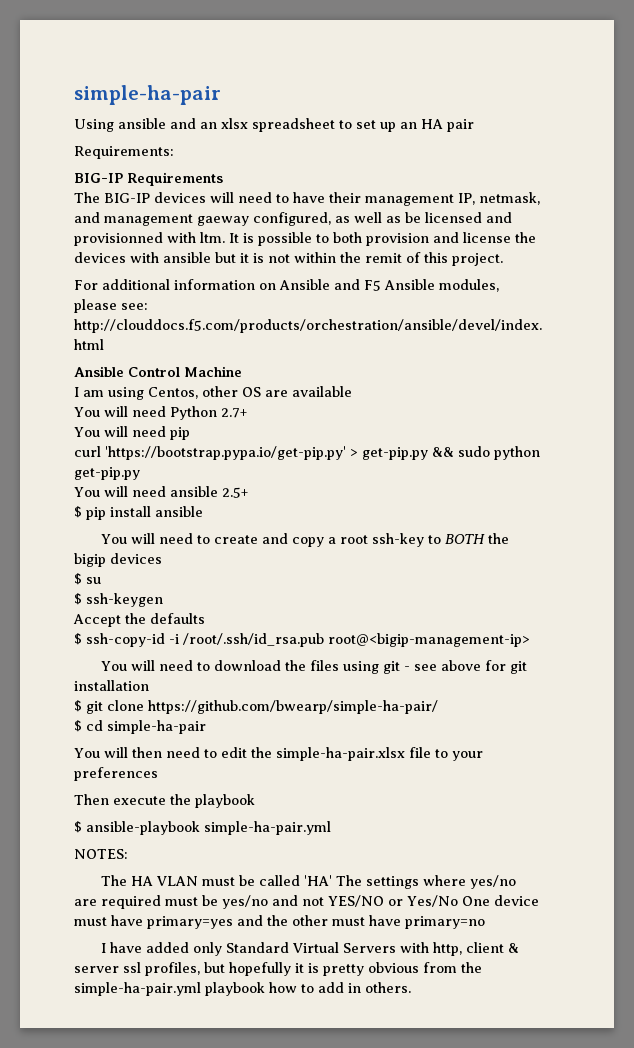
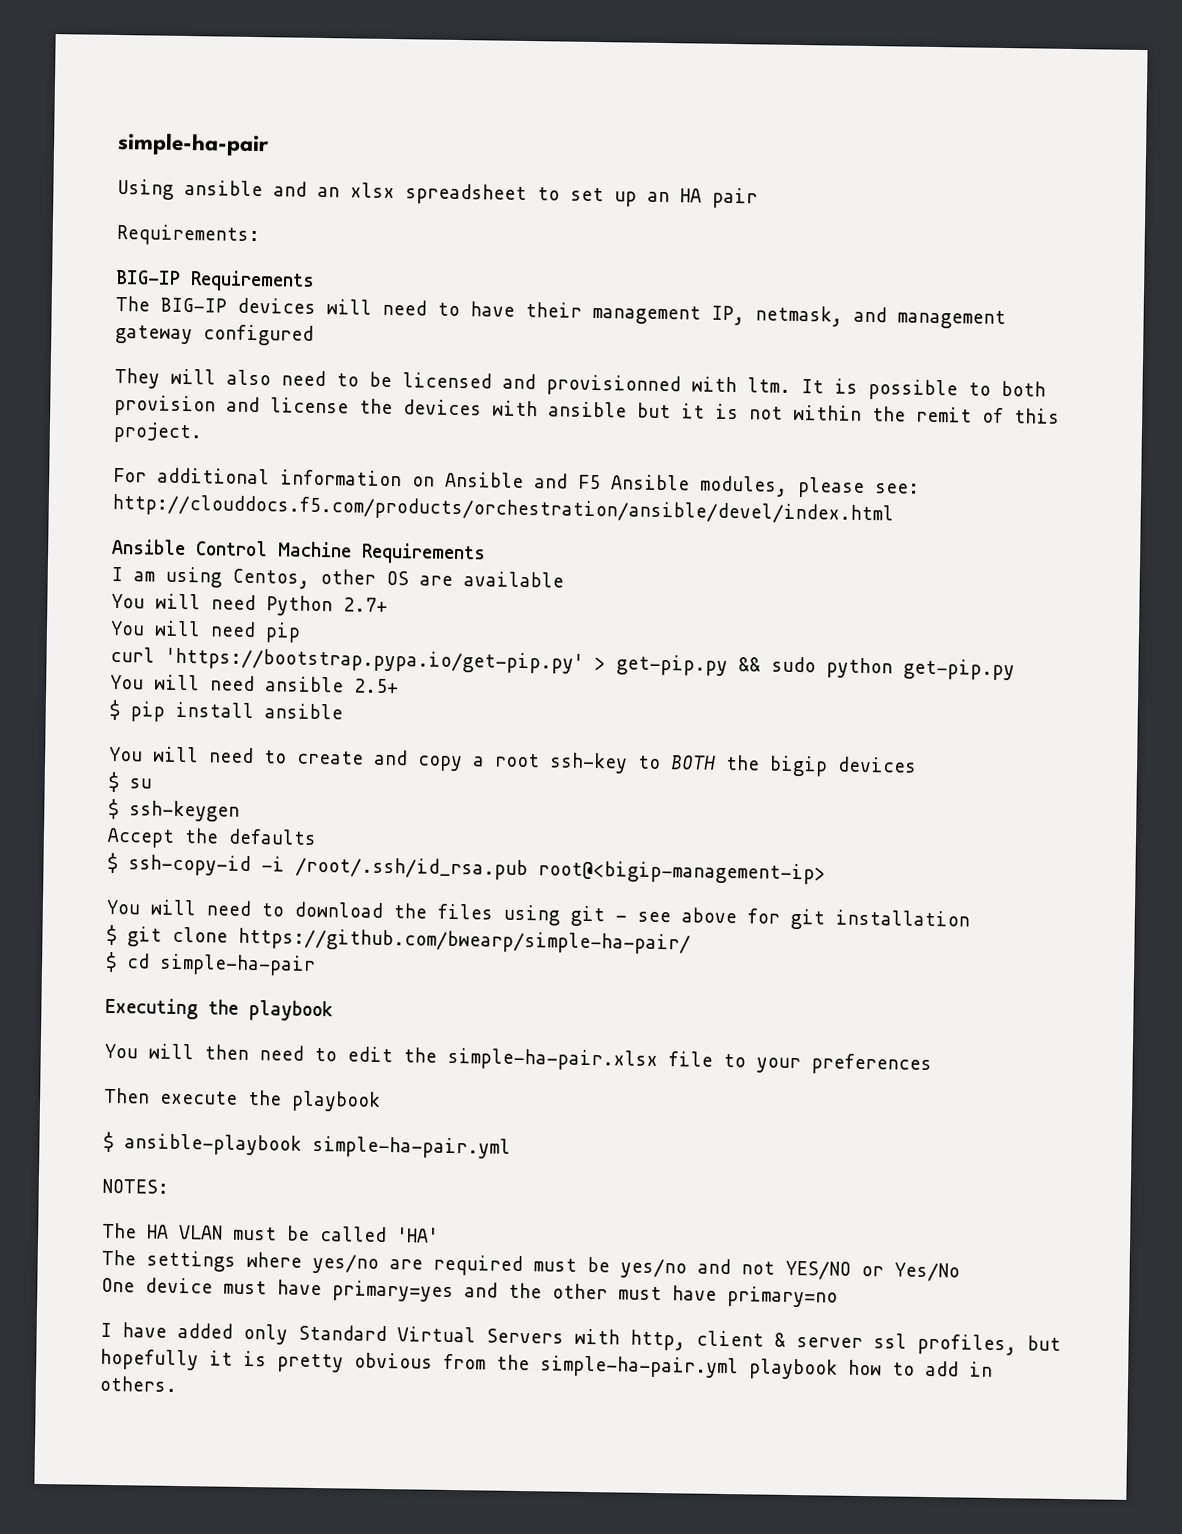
- The BIG-IP devices will need to have their management IP, netmask, and management gaeway configured, as well as be licensed and provisionned with ltm.
+ The BIG-IP devices will need to have their management IP, netmask, and management gateway configured
+ They will also need to be licensed and provisionned with ltm.
- Ansible Control Machine
+ Ansible Control Machine Requirements
+ Executing the playbook
- The HA VLAN must be called 'HA' The settings where yes/no are required must be yes/no and not YES/NO or Yes/No One device must have primary=yes and the other must have primary=no
+ The HA VLAN must be called 'HA'
+ The settings where yes/no are required must be yes/no and not YES/NO or Yes/No
+ One device must have primary=yes and the other must have primary=no

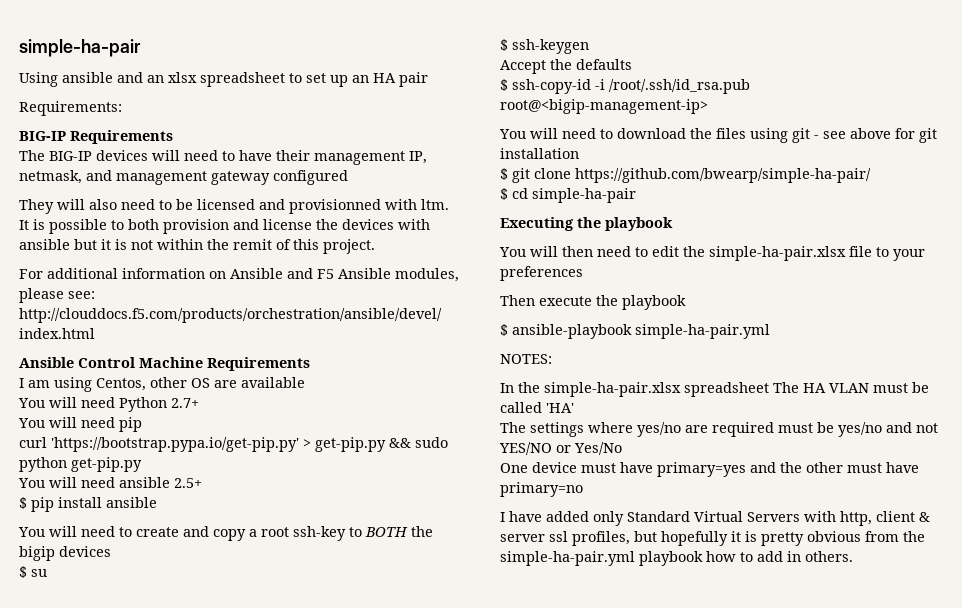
- The HA VLAN must be called 'HA'
+ In the simple-ha-pair.xlsx spreadsheet The HA VLAN must be called 'HA'

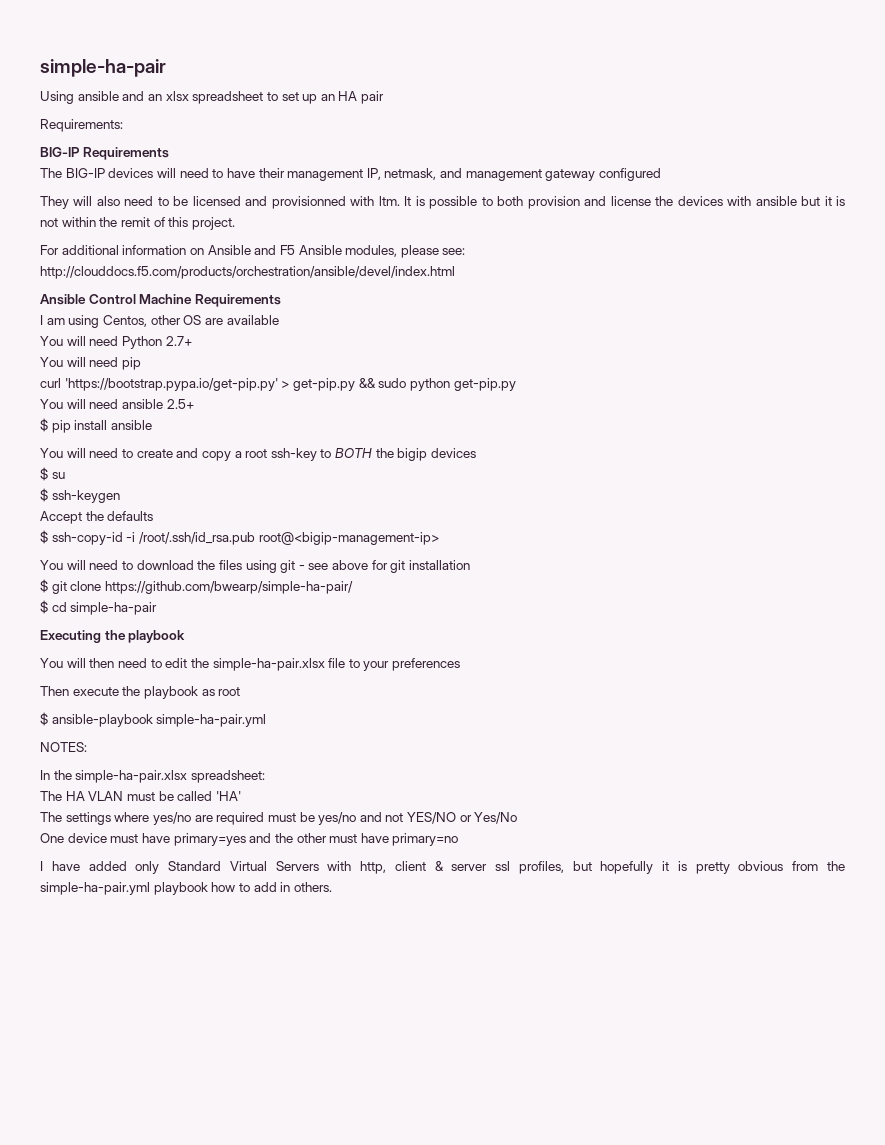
- Then execute the playbook
+ Then execute the playbook as root
- In the simple-ha-pair.xlsx spreadsheet The HA VLAN must be called 'HA'
+ In the simple-ha-pair.xlsx spreadsheet:
+ The HA VLAN must be called 'HA'

